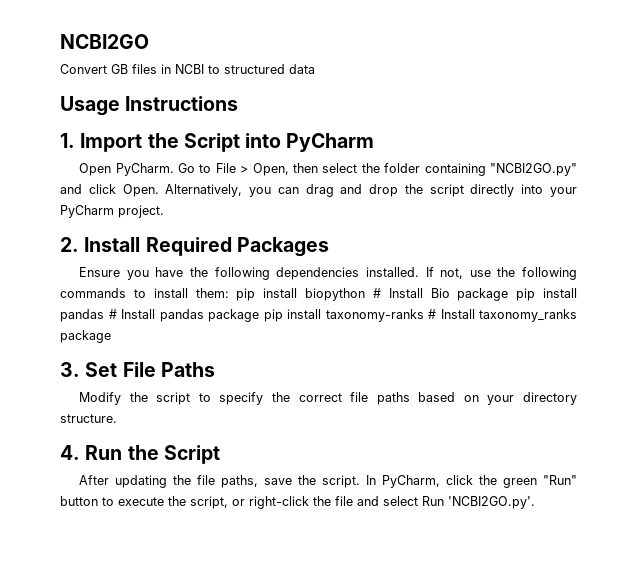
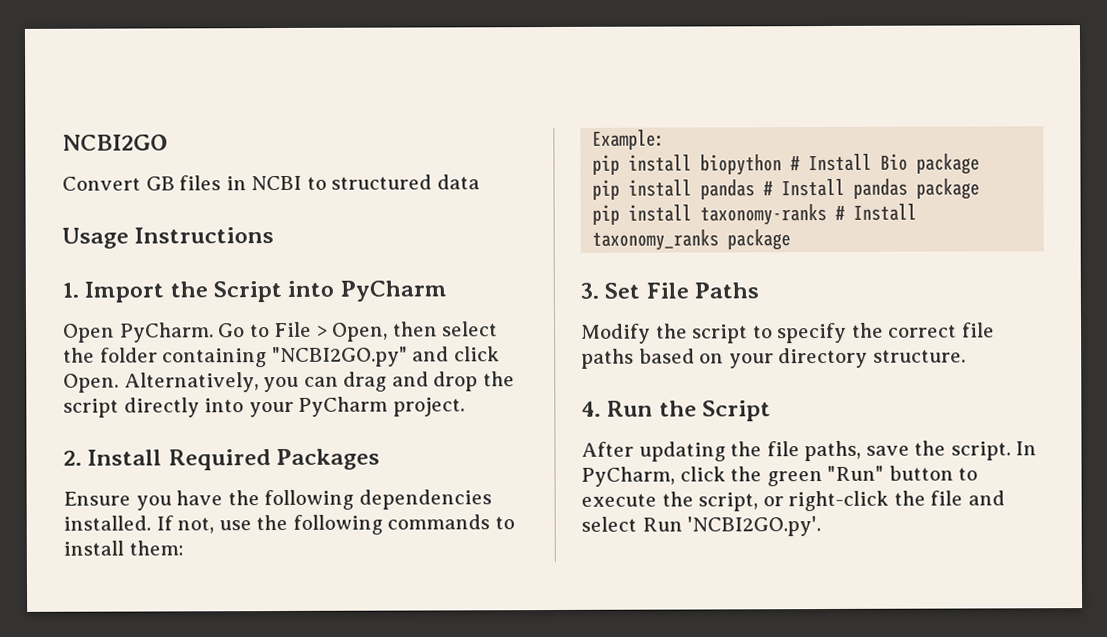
- If not, use the following commands to install them: pip install biopython # Install Bio package pip install pandas # Install pandas package pip install taxonomy-ranks # Install taxonomy_ranks package
+ If not, use the following commands to install them:
+ Example:
+ pip install biopython # Install Bio package
+ pip install pandas # Install pandas package
+ pip install taxonomy-ranks # Install taxonomy_ranks package

